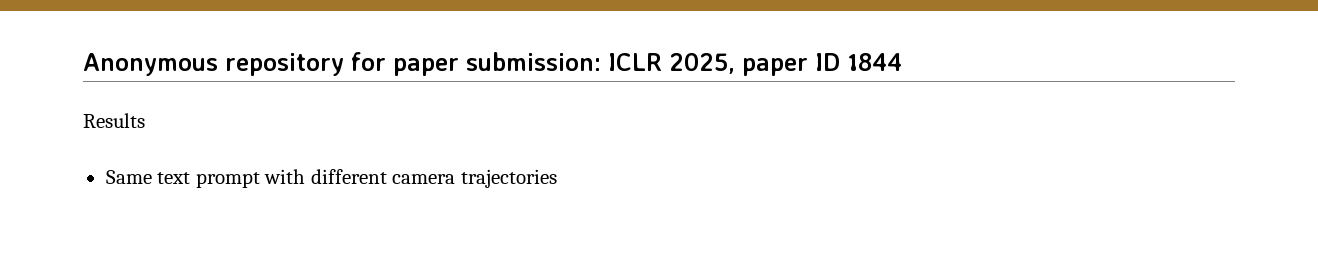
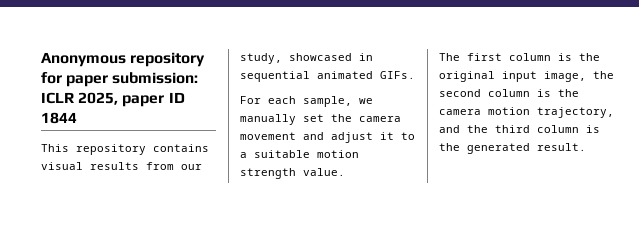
- Results
- Same text prompt with different camera trajectories
+ This repository contains visual results from our study, showcased in sequential animated GIFs.
+ For each sample, we manually set the camera movement and adjust it to a suitable motion strength value.
+ The first column is the original input image, the second column is the camera motion trajectory, and the third column is the generated result.

